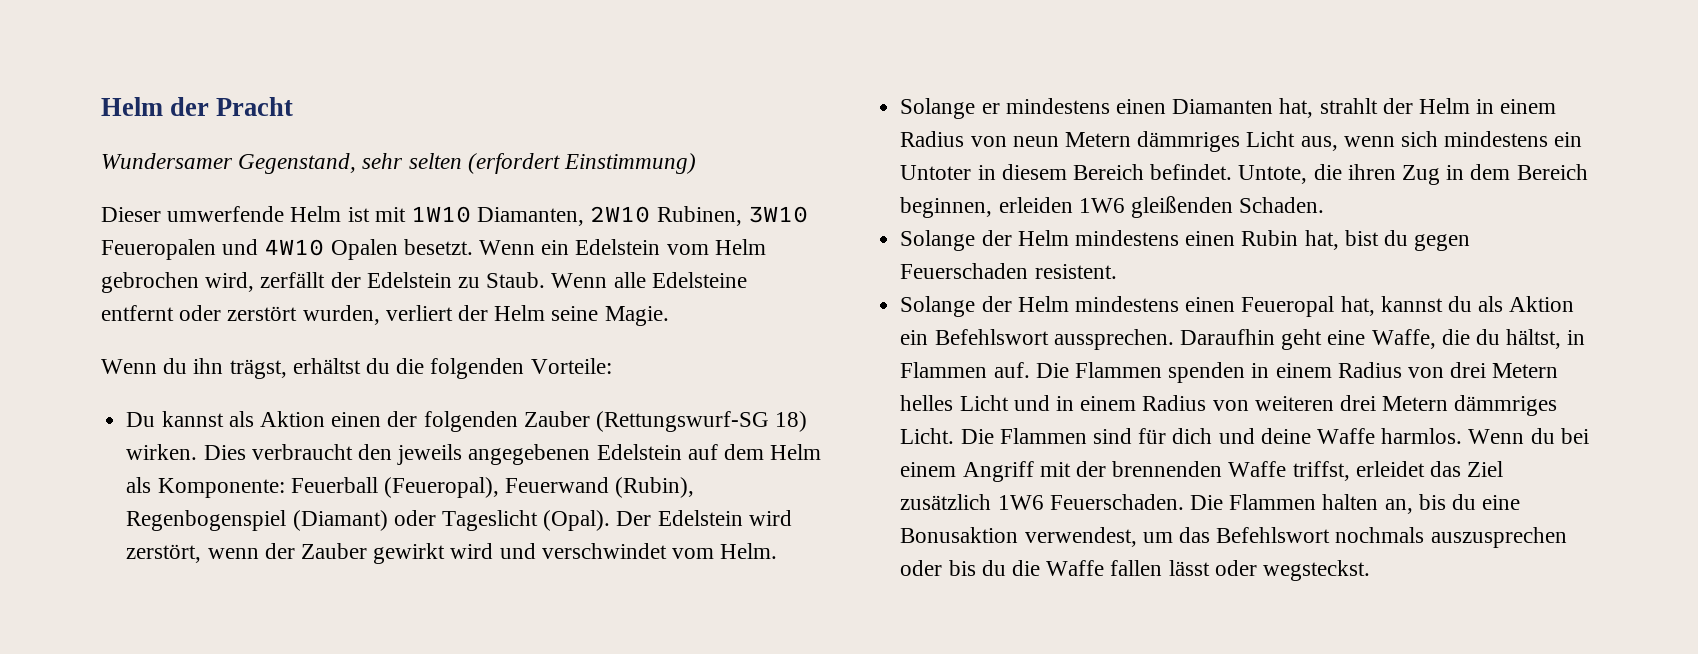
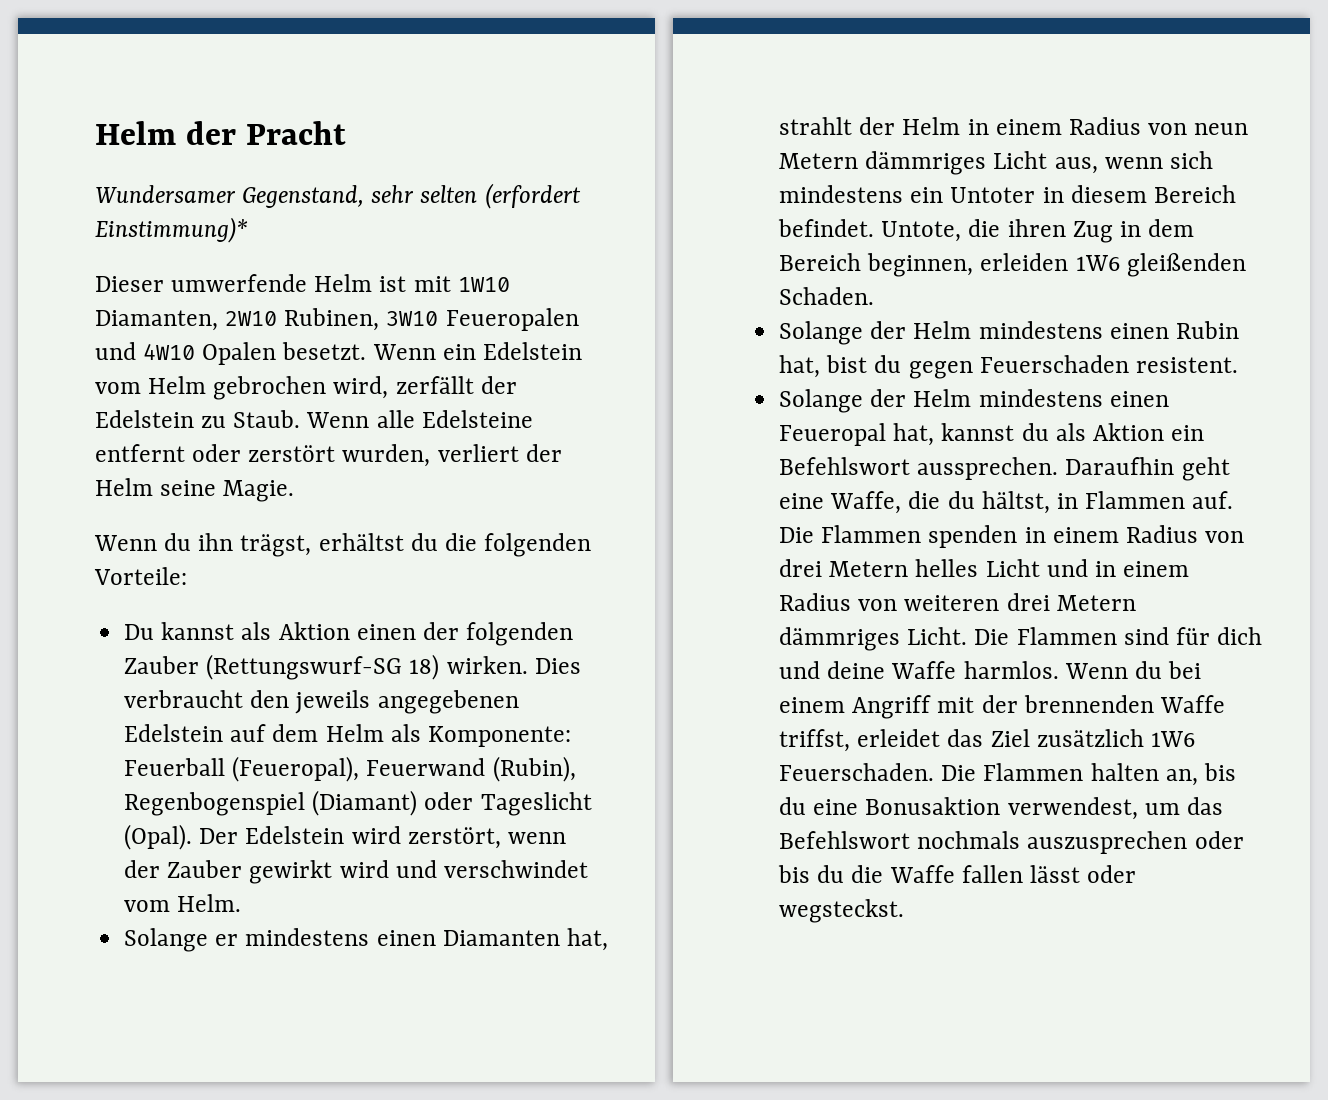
- Wundersamer Gegenstand, sehr selten (erfordert Einstimmung)
+ Wundersamer Gegenstand, sehr selten (erfordert Einstimmung)*

